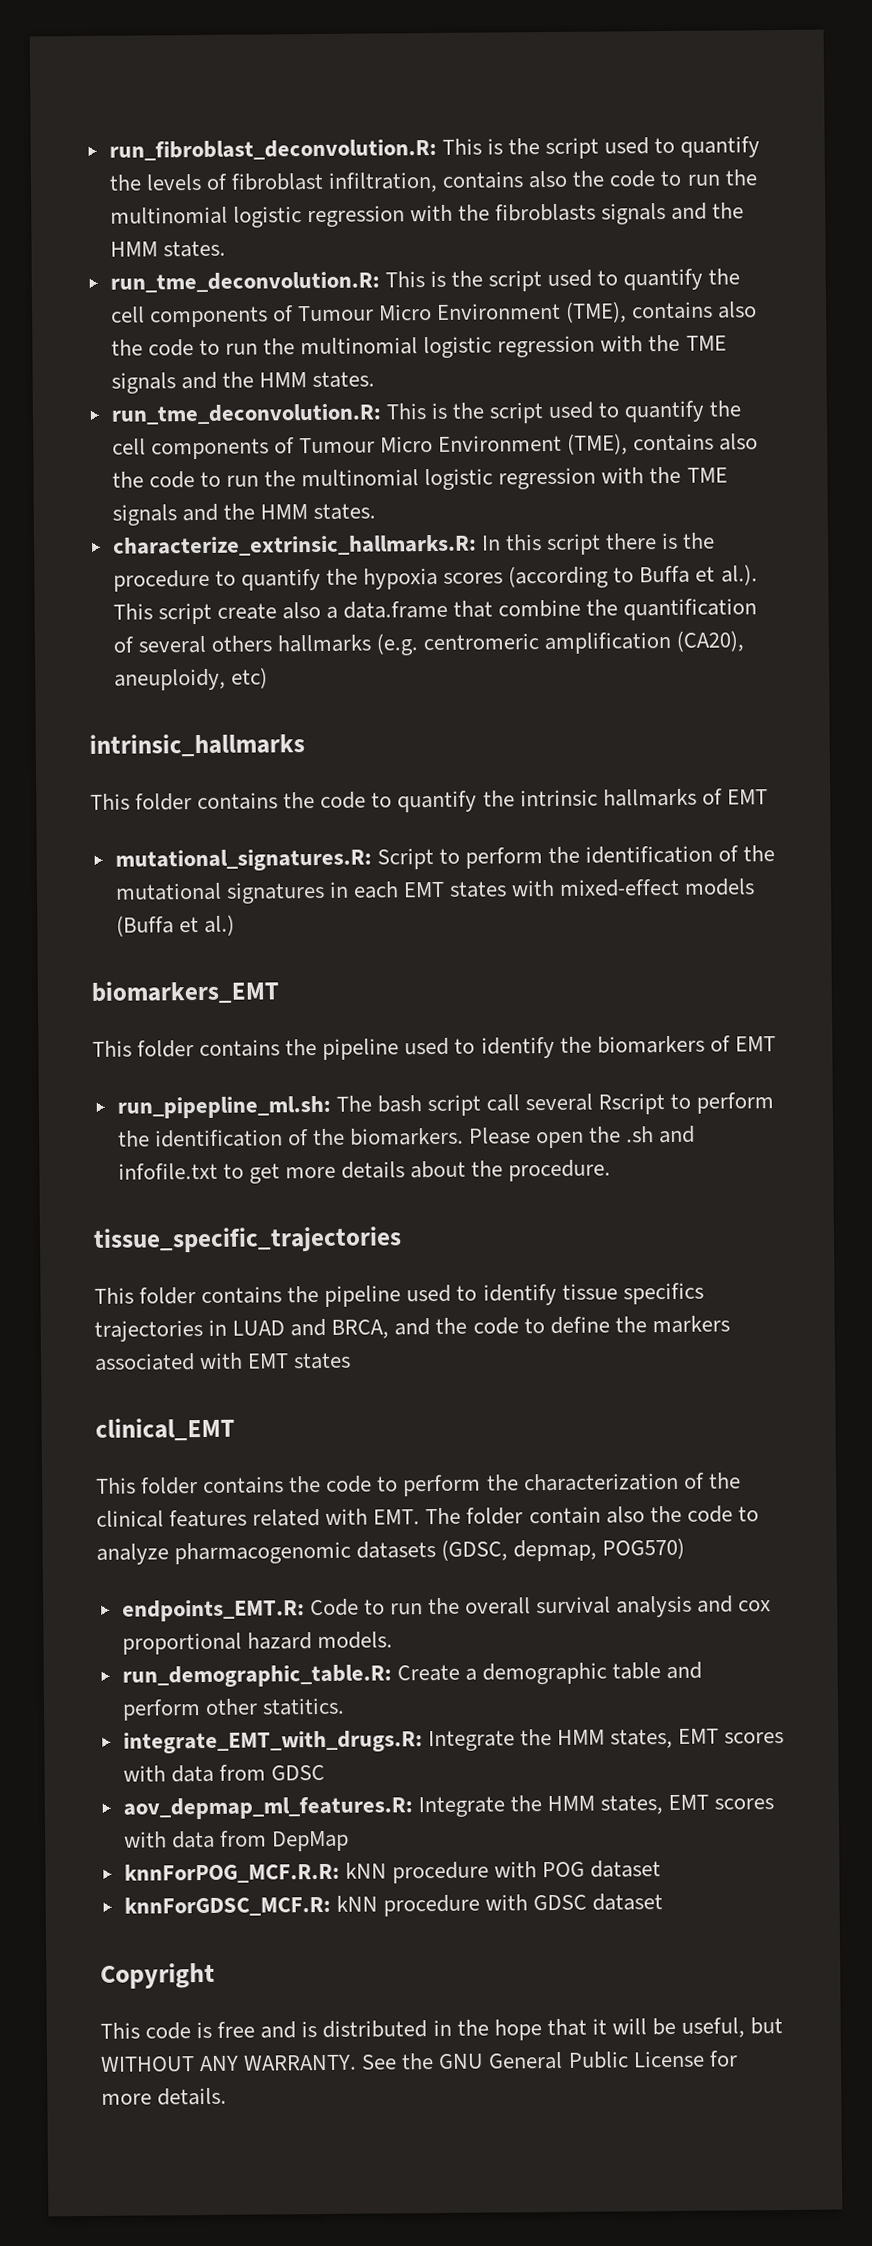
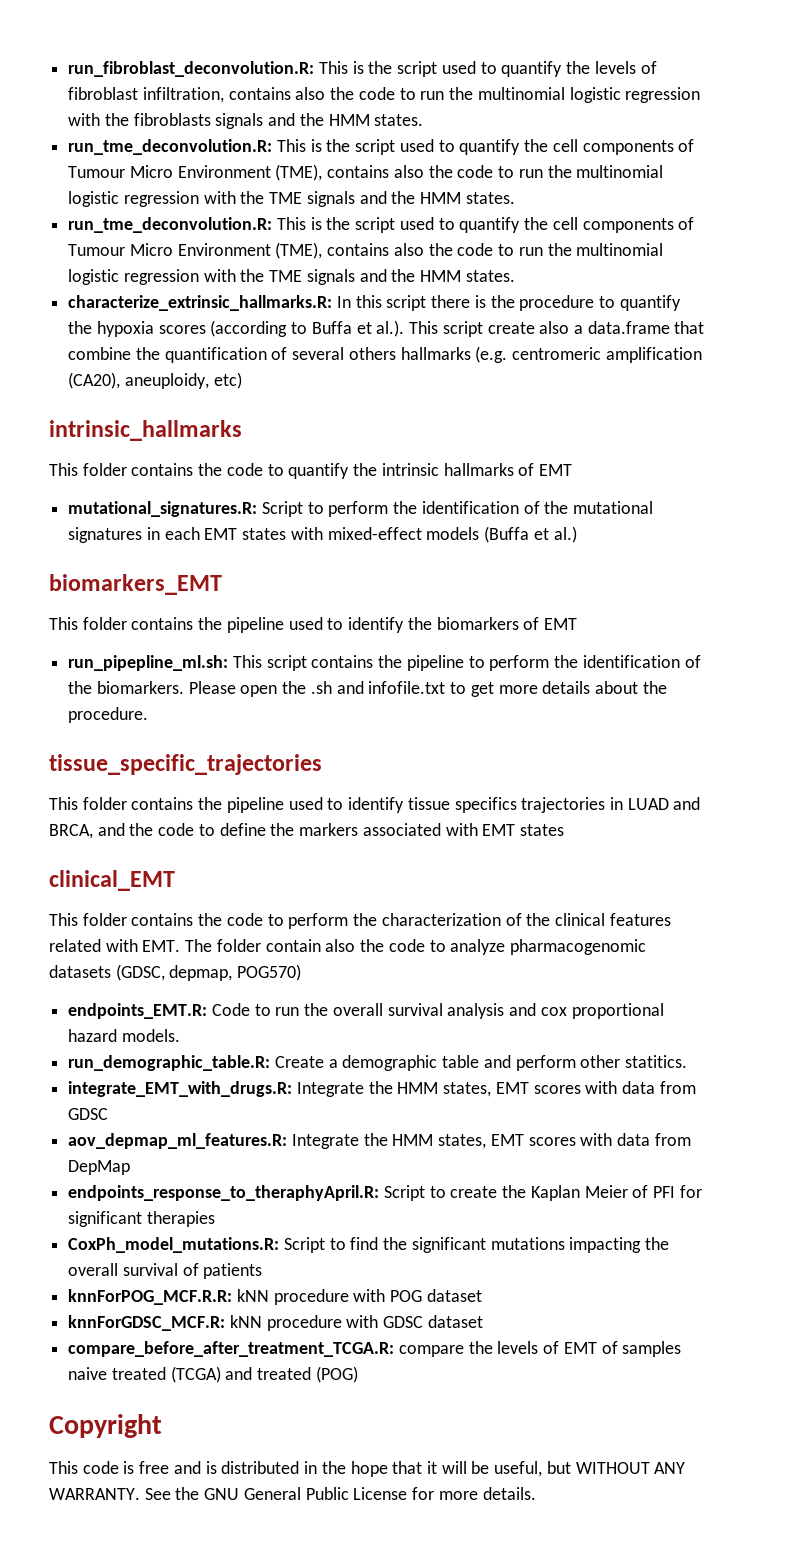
- run_pipepline_ml.sh: The bash script call several Rscript to perform the identification of the biomarkers.
+ run_pipepline_ml.sh: This script contains the pipeline to perform the identification of the biomarkers.
+ endpoints_response_to_theraphyApril.R: Script to create the Kaplan Meier of PFI for significant therapies
+ CoxPh_model_mutations.R: Script to find the significant mutations impacting the overall survival of patients
+ compare_before_after_treatment_TCGA.R: compare the levels of EMT of samples naive treated (TCGA) and treated (POG)

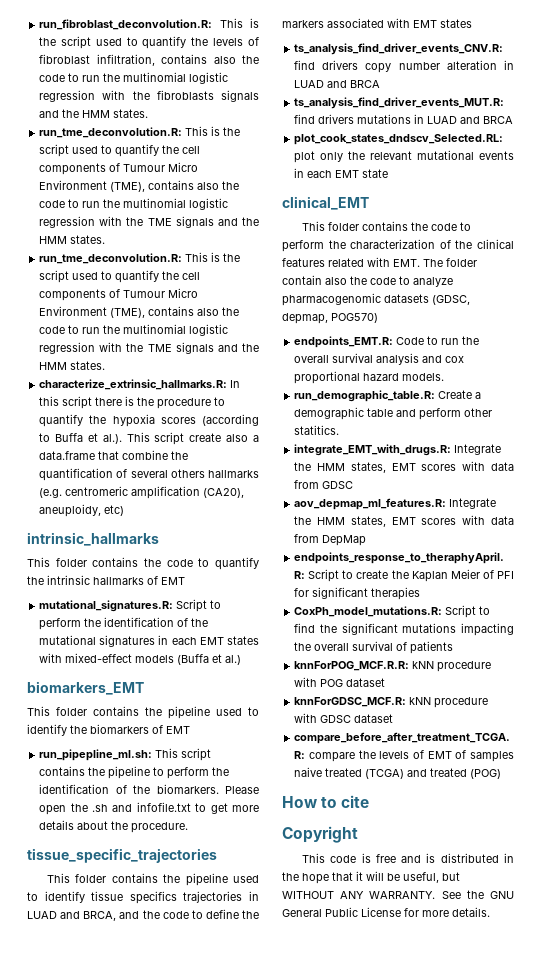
+ ts_analysis_find_driver_events_CNV.R: find drivers copy number alteration in LUAD and BRCA
+ ts_analysis_find_driver_events_MUT.R: find drivers mutations in LUAD and BRCA
+ plot_cook_states_dndscv_Selected.RL: plot only the relevant mutational events in each EMT state
+ How to cite

